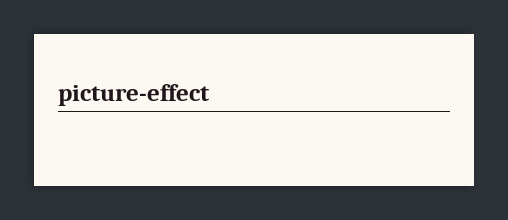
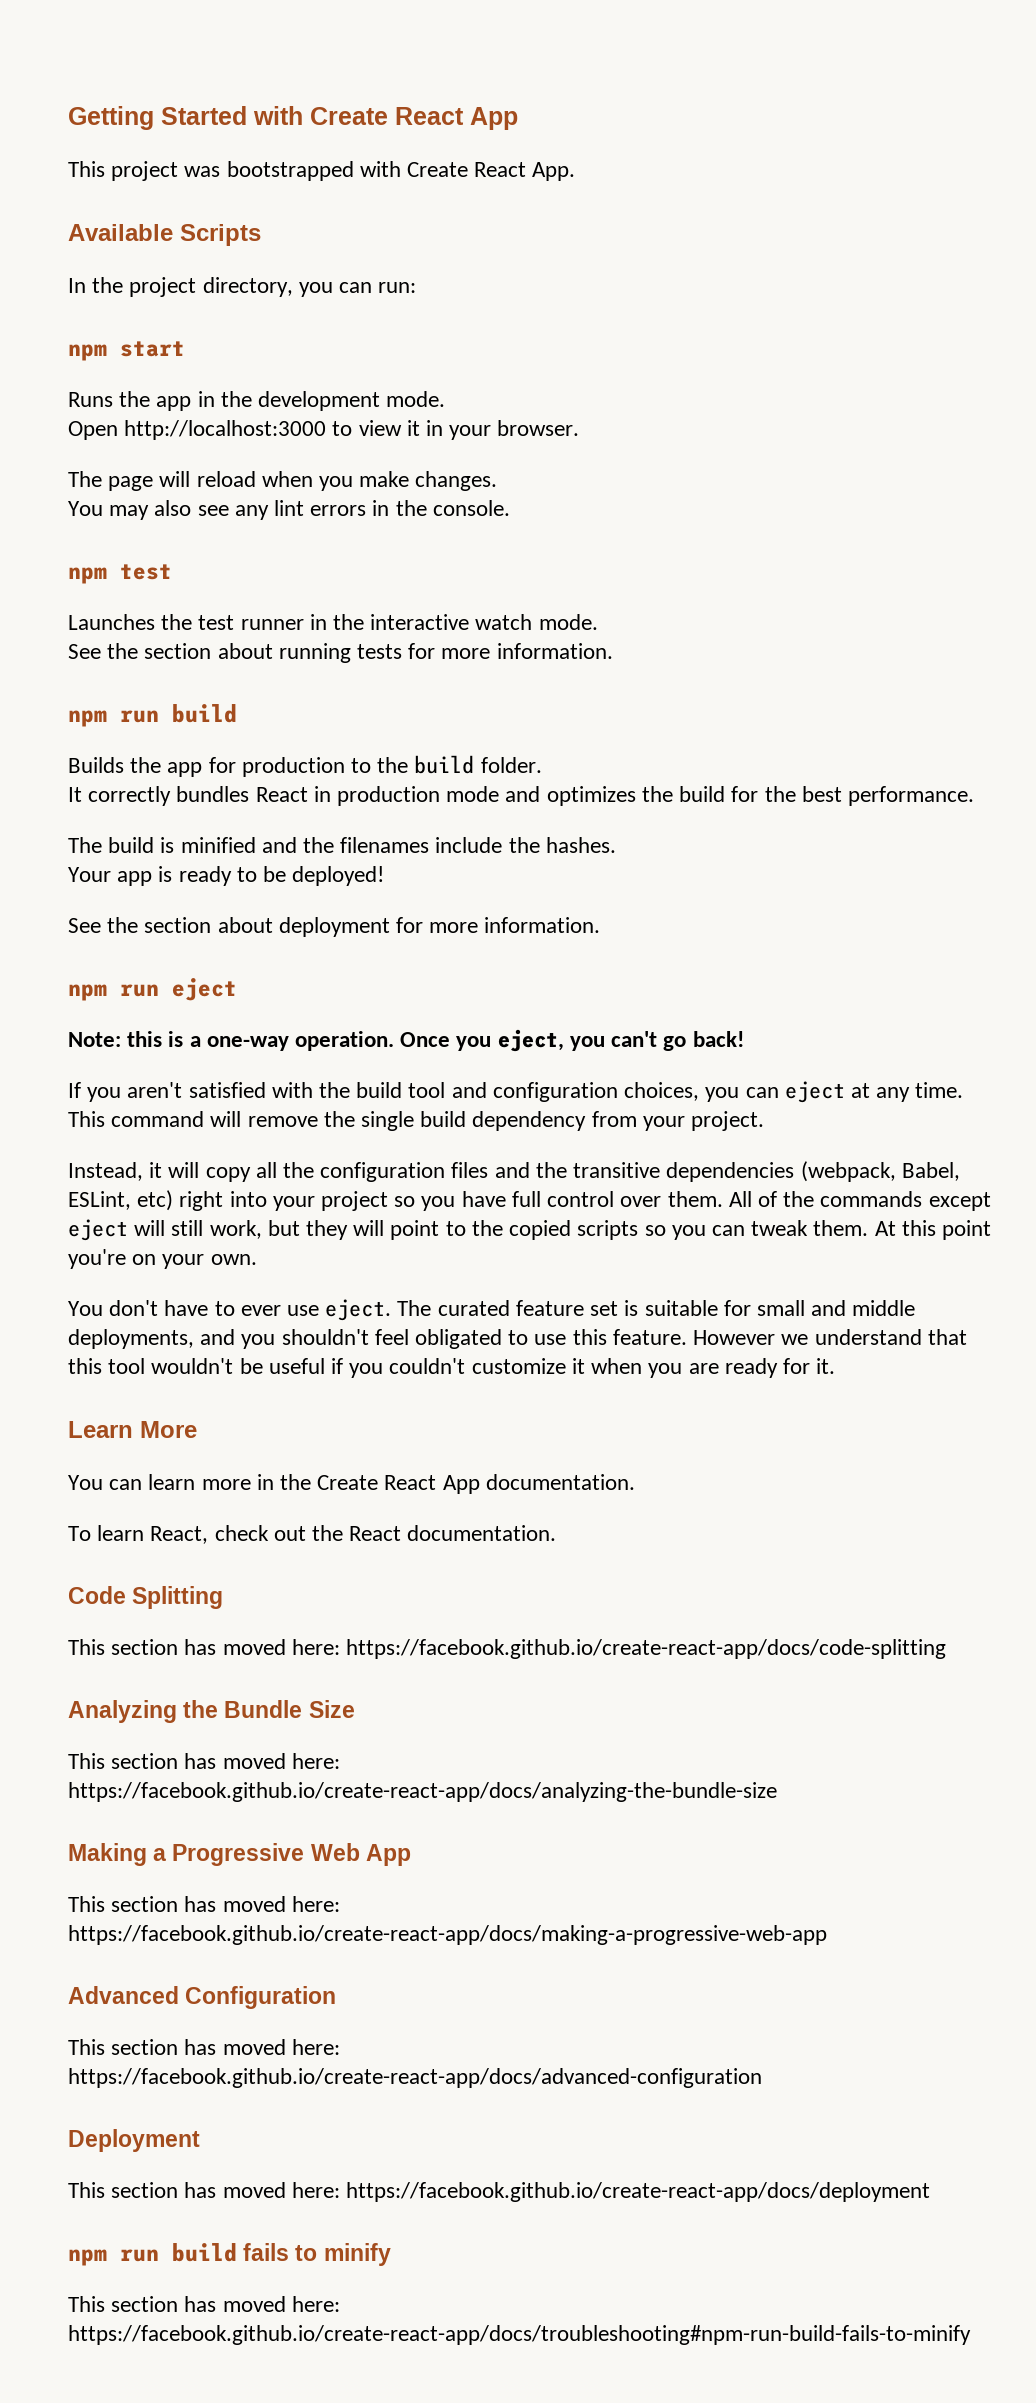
- picture-effect
+ Getting Started with Create React App
+ This project was bootstrapped with Create React App.
+ Available Scripts
+ In the project directory, you can run:
+ npm start
+ Runs the app in the development mode.
+ Open http://localhost:3000 to view it in your browser.
+ The page will reload when you make changes.
+ You may also see any lint errors in the console.
+ npm test
+ Launches the test runner in the interactive watch mode.
+ See the section about running tests for more information.
+ npm run build
+ Builds the app for production to the build folder.
+ It correctly bundles React in production mode and optimizes the build for the best performance.
+ The build is minified and the filenames include the hashes.
+ Your app is ready to be deployed!
+ See the section about deployment for more information.
+ npm run eject
+ Note: this is a one-way operation. Once you eject, you can't go back!
+ If you aren't satisfied with the build tool and configuration choices, you can eject at any time. This command will remove the single build dependency from your project.
+ Instead, it will copy all the configuration files and the transitive dependencies (webpack, Babel, ESLint, etc) right into your project so you have full control over them. All of the commands except eject will still work, but they will point to the copied scripts so you can tweak them. At this point you're on your own.
+ You don't have to ever use eject. The curated feature set is suitable for small and middle deployments, and you shouldn't feel obligated to use this feature. However we understand that this tool wouldn't be useful if you couldn't customize it when you are ready for it.
+ Learn More
+ You can learn more in the Create React App documentation.
+ To learn React, check out the React documentation.
+ Code Splitting
+ This section has moved here: https://facebook.github.io/create-react-app/docs/code-splitting
+ Analyzing the Bundle Size
+ This section has moved here: https://facebook.github.io/create-react-app/docs/analyzing-the-bundle-size
+ Making a Progressive Web App
+ This section has moved here: https://facebook.github.io/create-react-app/docs/making-a-progressive-web-app
+ Advanced Configuration
+ This section has moved here: https://facebook.github.io/create-react-app/docs/advanced-configuration
+ Deployment
+ This section has moved here: https://facebook.github.io/create-react-app/docs/deployment
+ npm run build fails to minify
+ This section has moved here: https://facebook.github.io/create-react-app/docs/troubleshooting#npm-run-build-fails-to-minify

